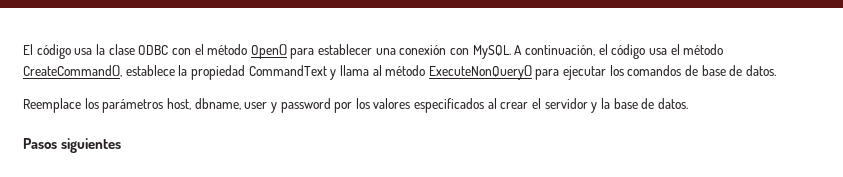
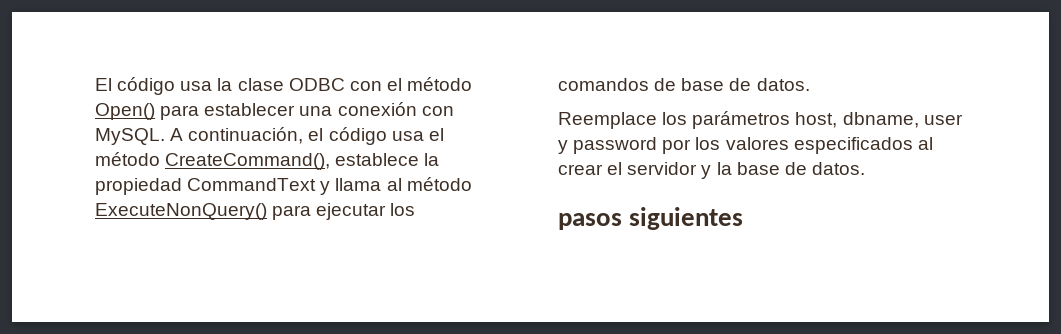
- Pasos siguientes
+ pasos siguientes

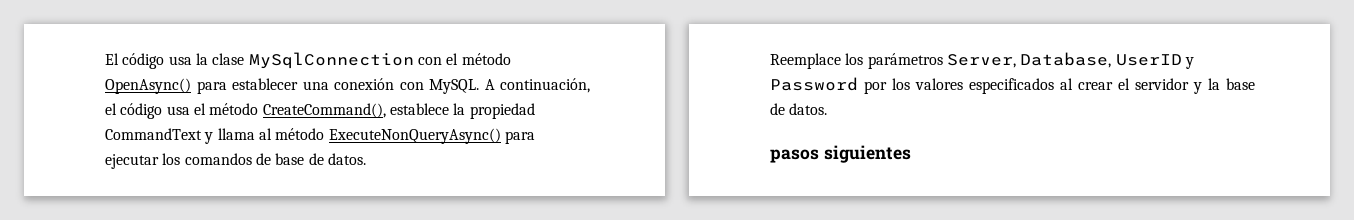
- El código usa la clase ODBC con el método Open() para establecer una conexión con MySQL.
+ El código usa la clase MySqlConnection con el método OpenAsync() para establecer una conexión con MySQL.
- A continuación, el código usa el método CreateCommand(), establece la propiedad CommandText y llama al método ExecuteNonQuery() para ejecutar los comandos de base de datos.
+ A continuación, el código usa el método CreateCommand(), establece la propiedad CommandText y llama al método ExecuteNonQueryAsync() para ejecutar los comandos de base de datos.
- Reemplace los parámetros host, dbname, user y password por los valores especificados al crear el servidor y la base de datos.
+ Reemplace los parámetros Server, Database, UserID y Password por los valores especificados al crear el servidor y la base de datos.

